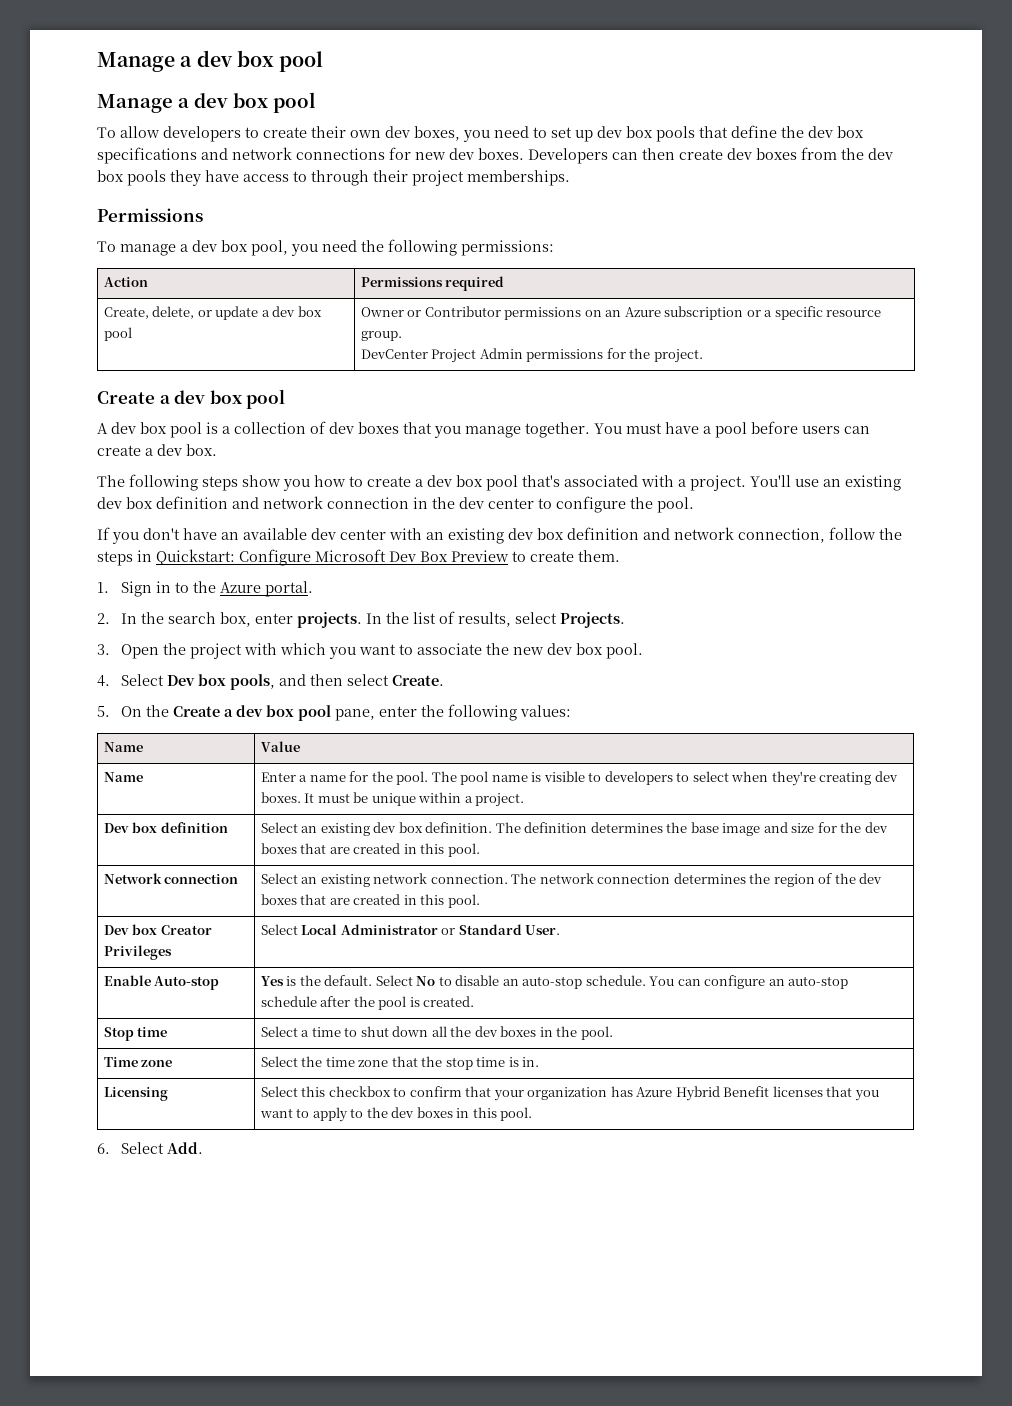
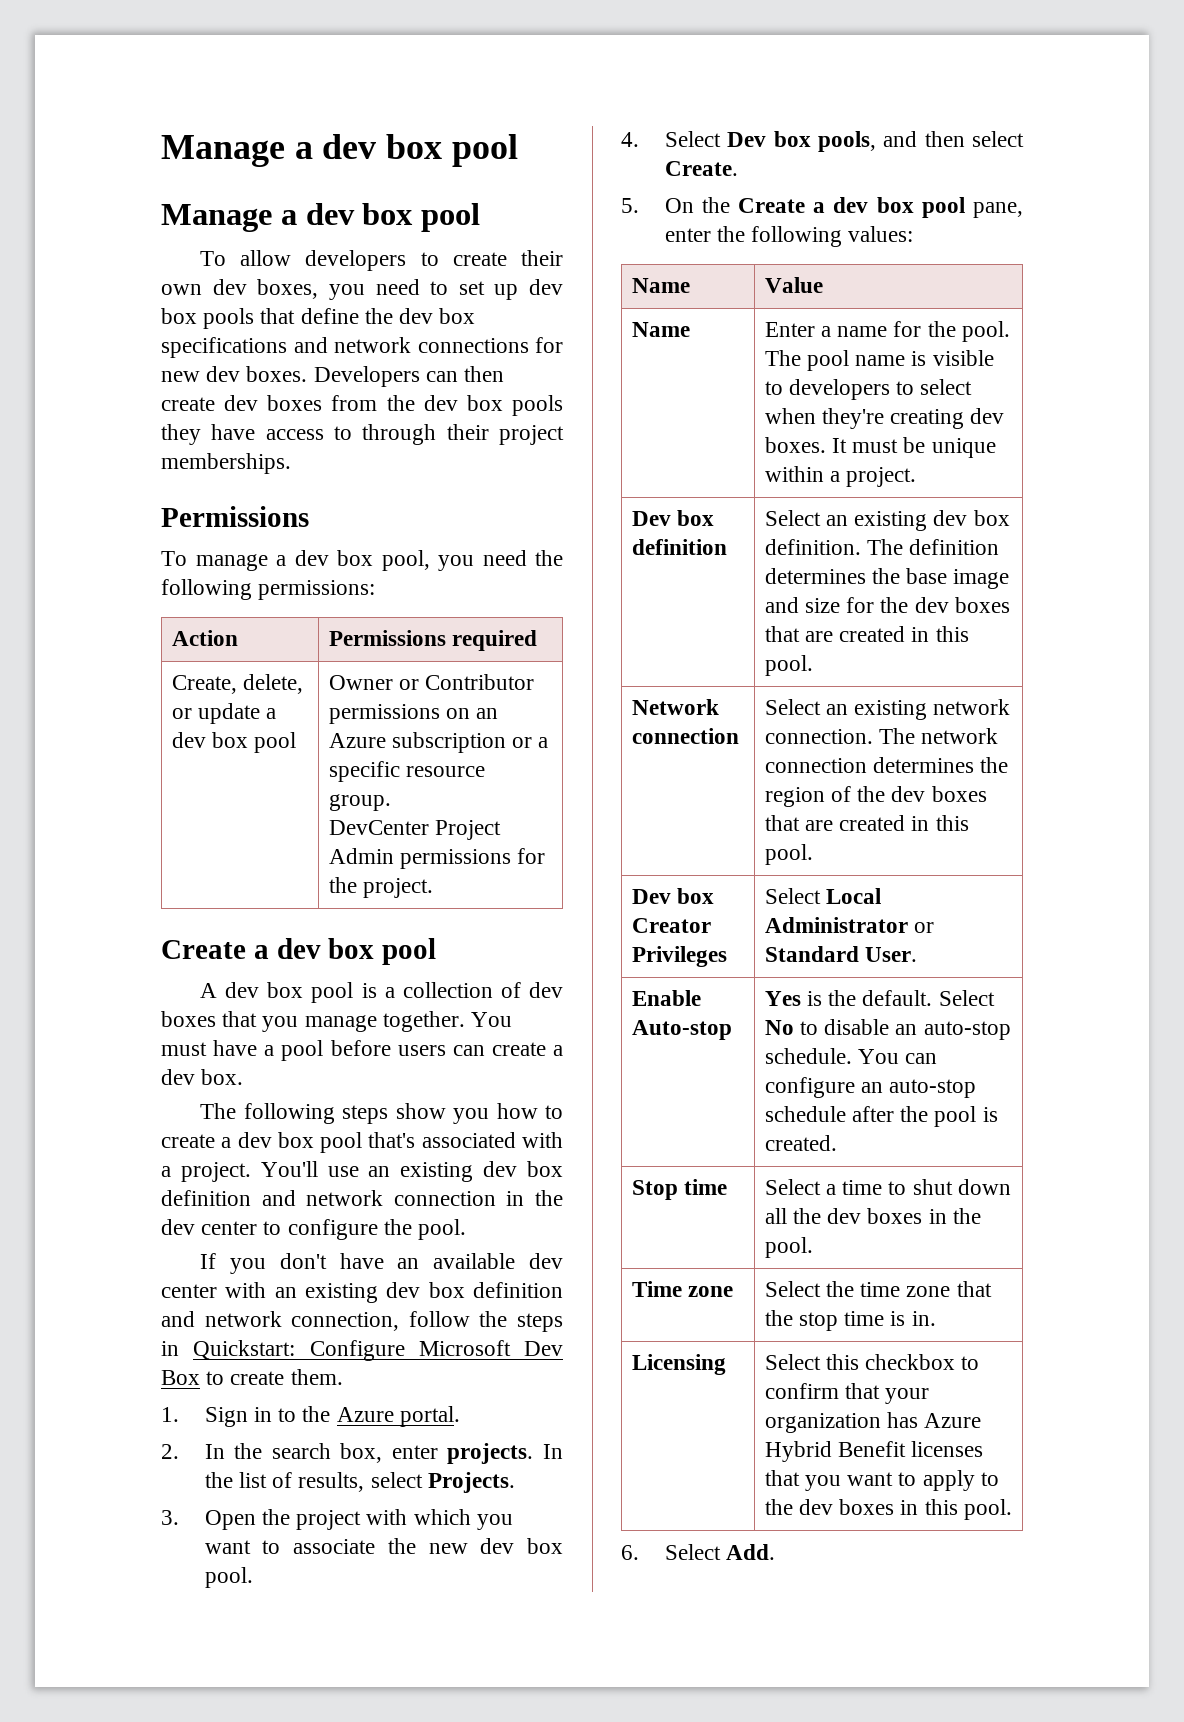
- If you don't have an available dev center with an existing dev box definition and network connection, follow the steps in Quickstart: Configure Microsoft Dev Box Preview to create them.
+ If you don't have an available dev center with an existing dev box definition and network connection, follow the steps in Quickstart: Configure Microsoft Dev Box to create them.

